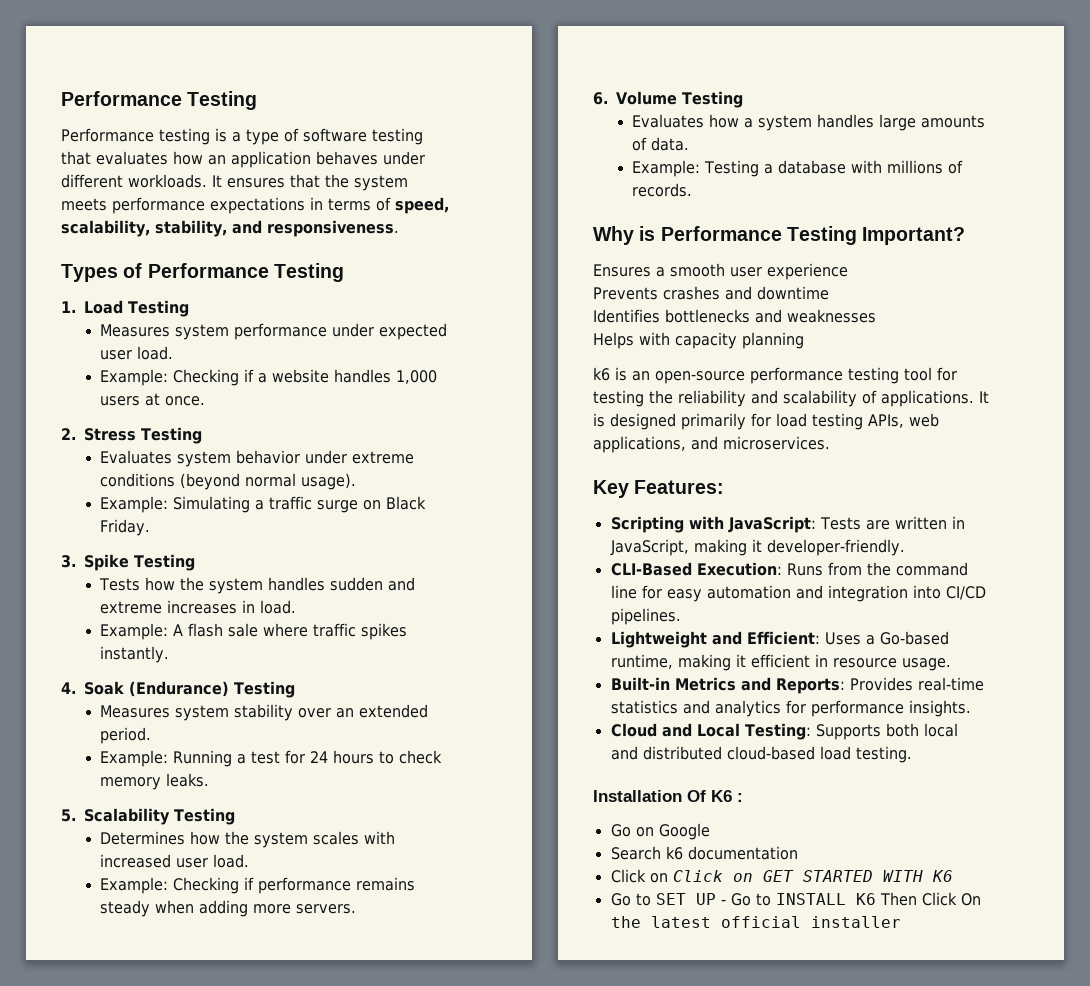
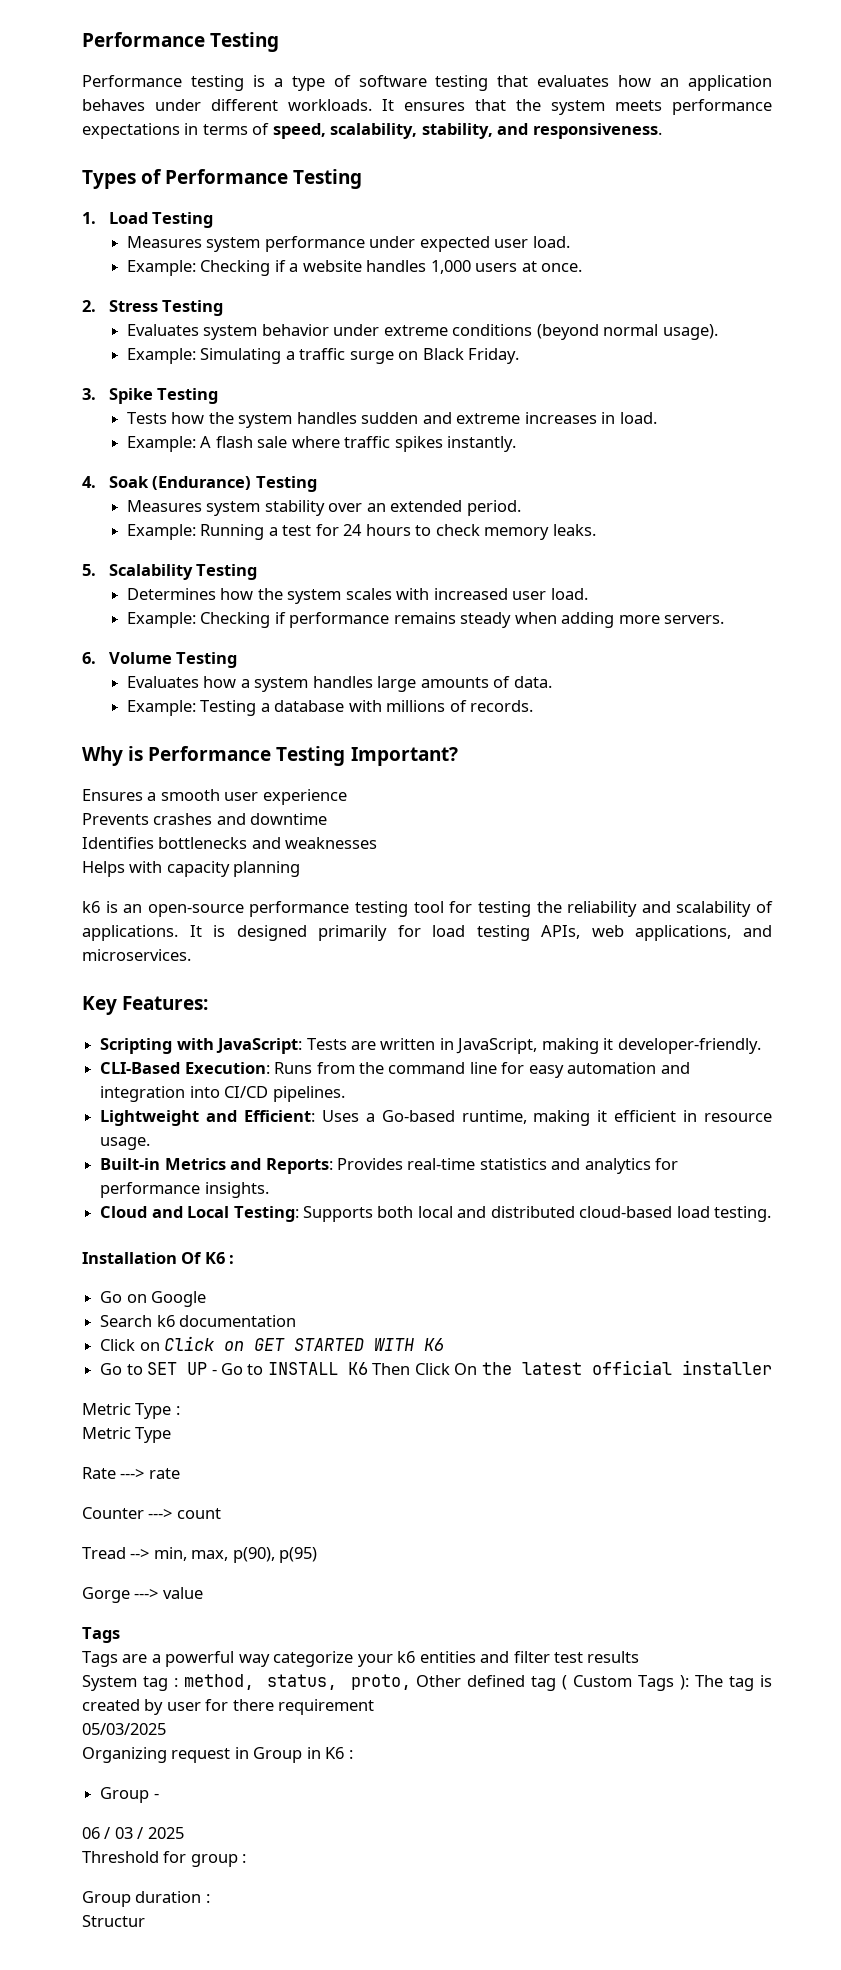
+ Metric Type :
+ Metric Type
+ Rate ---> rate
+ Counter ---> count
+ Tread --> min, max, p(90), p(95)
+ Gorge ---> value
+ Tags
+ Tags are a powerful way categorize your k6 entities and filter test results
+ System tag : method, status, proto, Other defined tag ( Custom Tags ): The tag is created by user for there requirement
+ 05/03/2025
+ Organizing request in Group in K6 :
+ Group -
+ 06 / 03 / 2025
+ Threshold for group :
+ Group duration :
+ Structur

